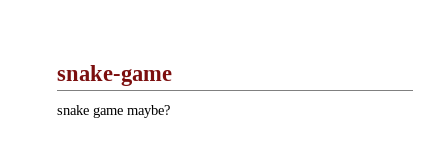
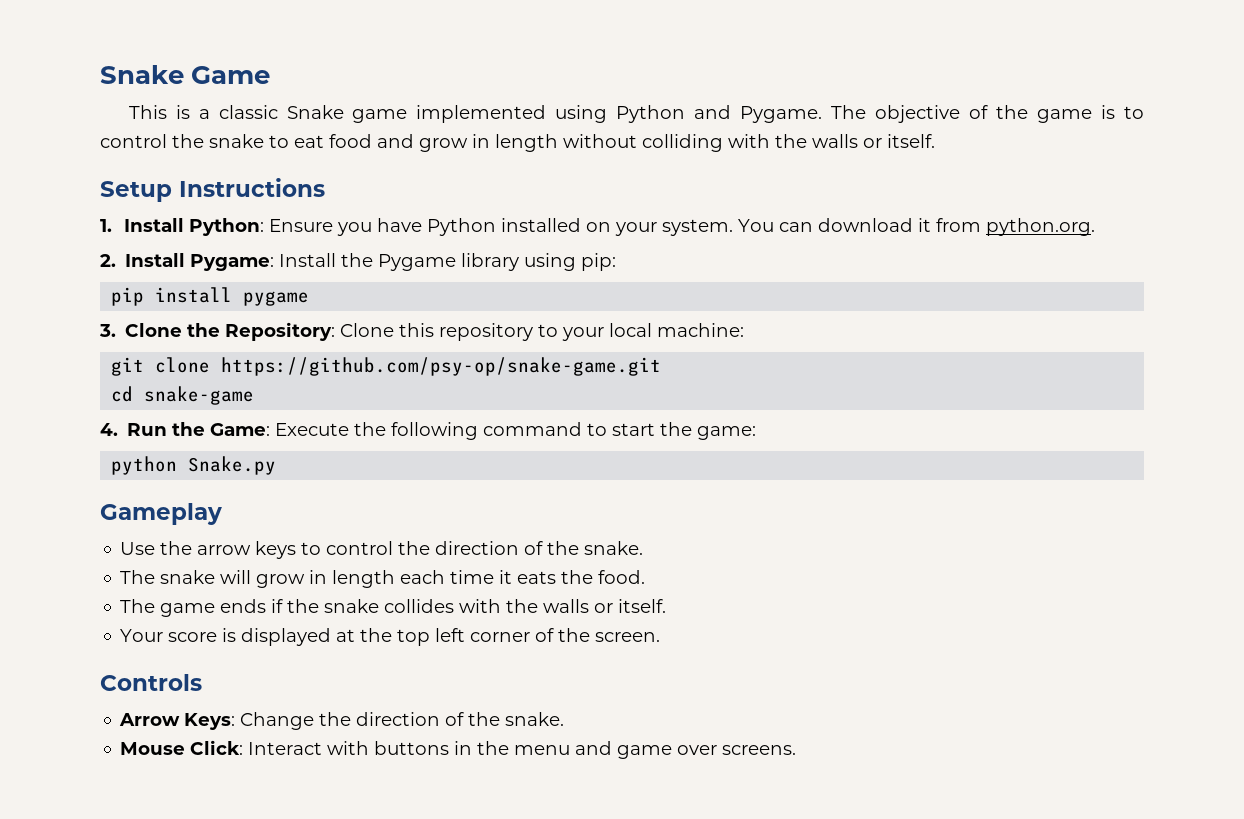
- snake-game
- snake game maybe?
+ Snake Game
+ This is a classic Snake game implemented using Python and Pygame. The objective of the game is to control the snake to eat food and grow in length without colliding with the walls or itself.
+ Setup Instructions
+ 1. Install Python: Ensure you have Python installed on your system. You can download it from python.org.
+ 2. Install Pygame: Install the Pygame library using pip:
+ pip install pygame
+ 3. Clone the Repository: Clone this repository to your local machine:
+ git clone https://github.com/psy-op/snake-game.git
+ cd snake-game
+ 4. Run the Game: Execute the following command to start the game:
+ python Snake.py
+ Gameplay
+ Use the arrow keys to control the direction of the snake.
+ The snake will grow in length each time it eats the food.
+ The game ends if the snake collides with the walls or itself.
+ Your score is displayed at the top left corner of the screen.
+ Controls
+ Arrow Keys: Change the direction of the snake.
+ Mouse Click: Interact with buttons in the menu and game over screens.

